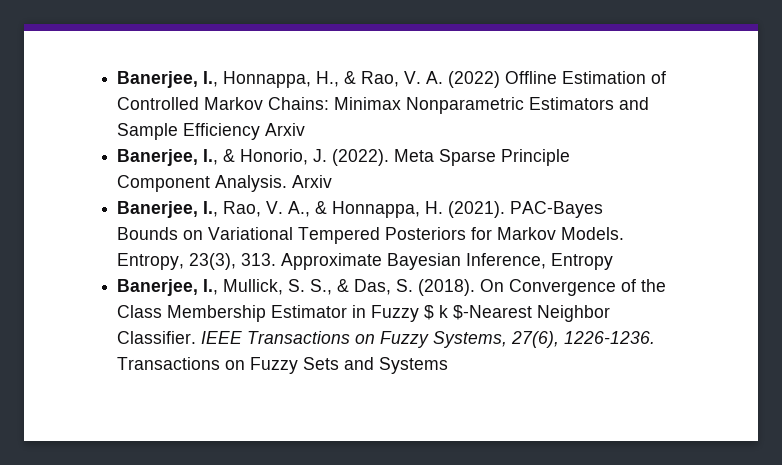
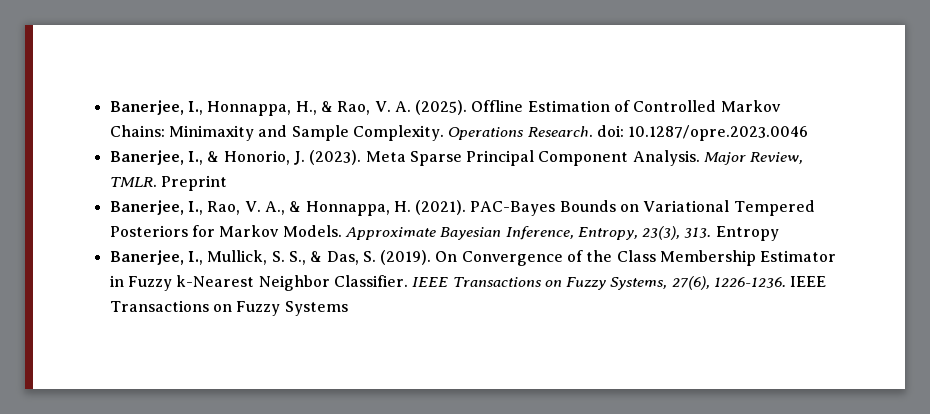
- Banerjee, I., Honnappa, H., & Rao, V. A. (2022) Offline Estimation of Controlled Markov Chains: Minimax Nonparametric Estimators and Sample Efficiency Arxiv
+ Banerjee, I., Honnappa, H., & Rao, V. A. (2025). Offline Estimation of Controlled Markov Chains: Minimaxity and Sample Complexity. Operations Research. doi: 10.1287/opre.2023.0046
- Banerjee, I., & Honorio, J. (2022).
+ Banerjee, I., & Honorio, J. (2023).
- Meta Sparse Principle Component Analysis. Arxiv
+ Meta Sparse Principal Component Analysis. Major Review, TMLR. Preprint
- Entropy, 23(3), 313. Approximate Bayesian Inference, Entropy
+ Approximate Bayesian Inference, Entropy, 23(3), 313. Entropy
- Banerjee, I., Mullick, S. S., & Das, S. (2018).
+ Banerjee, I., Mullick, S. S., & Das, S. (2019).
- On Convergence of the Class Membership Estimator in Fuzzy $ k $-Nearest Neighbor Classifier.
+ On Convergence of the Class Membership Estimator in Fuzzy k-Nearest Neighbor Classifier.
- Transactions on Fuzzy Sets and Systems
+ IEEE Transactions on Fuzzy Systems

